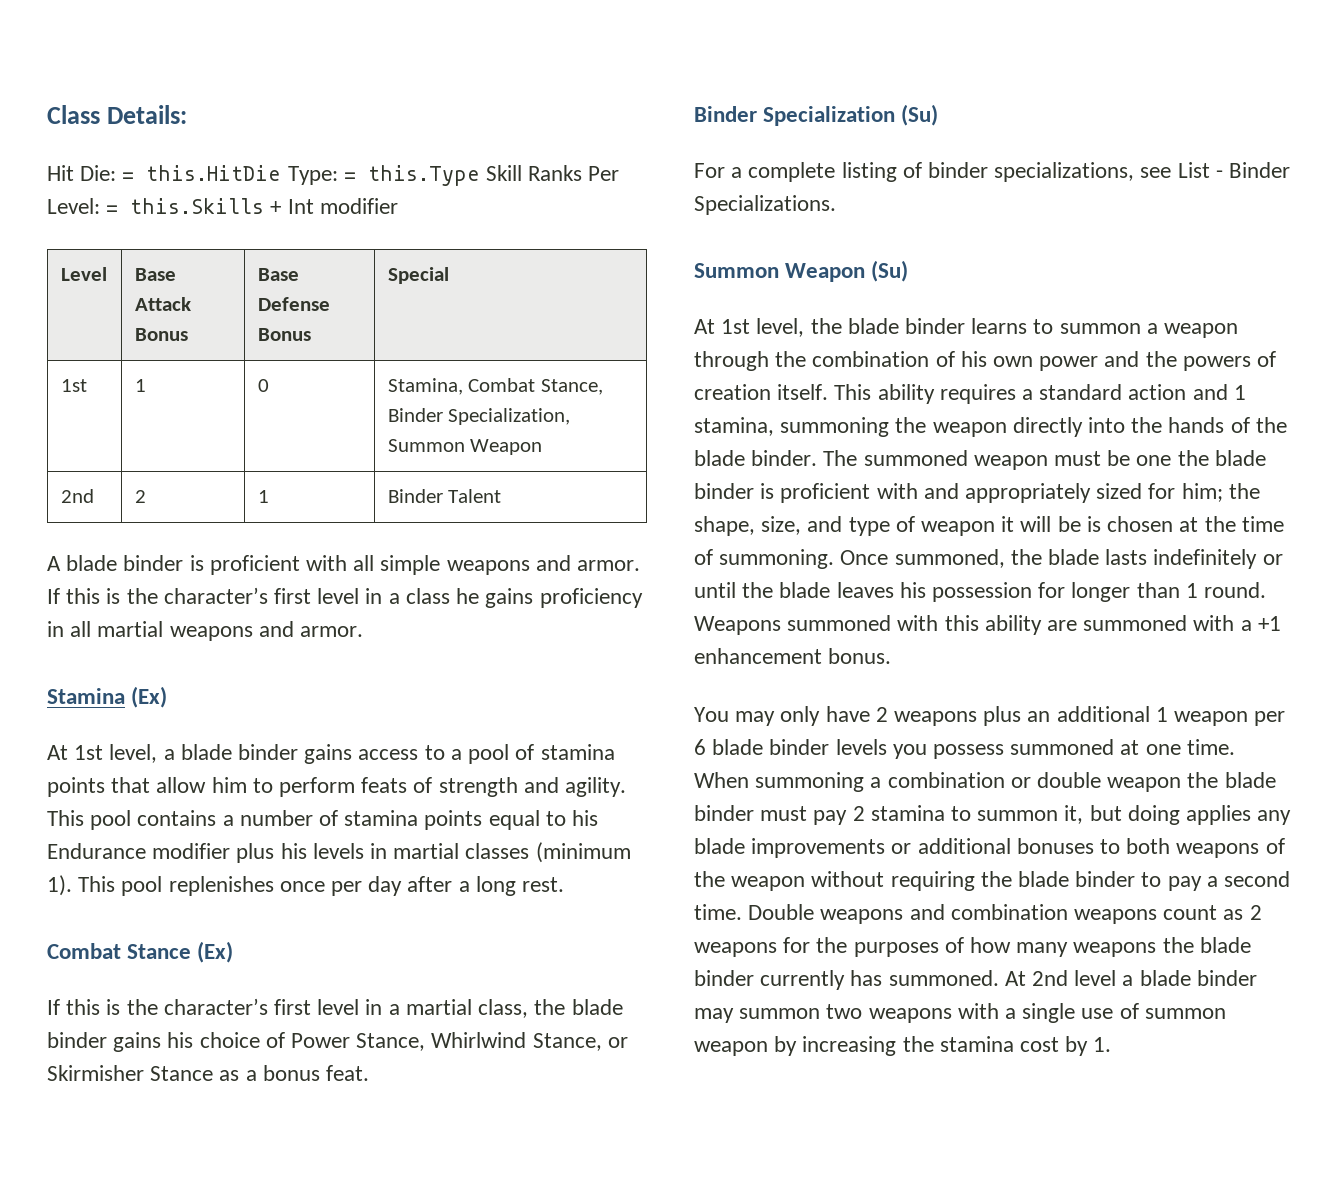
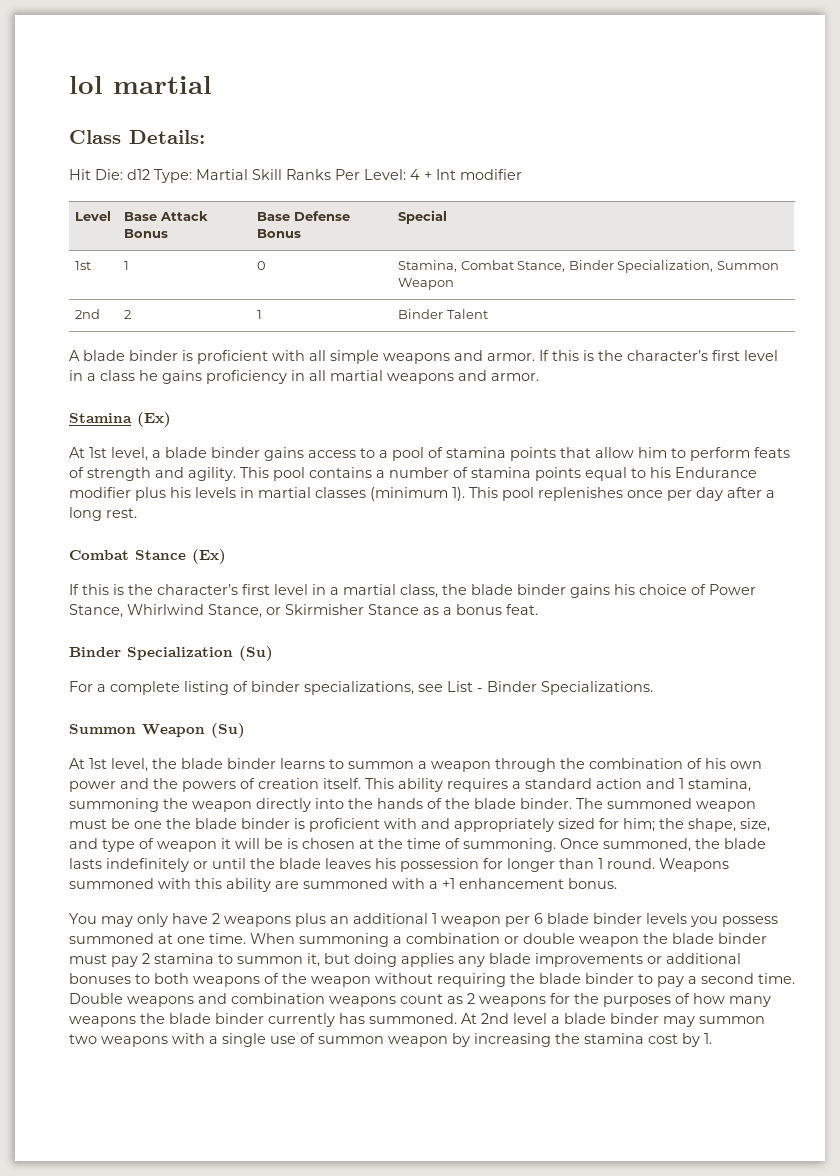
+ lol martial
- Hit Die: = this.HitDie Type: = this.Type Skill Ranks Per Level: = this.Skills + Int modifier
+ Hit Die: d12 Type: Martial Skill Ranks Per Level: 4 + Int modifier

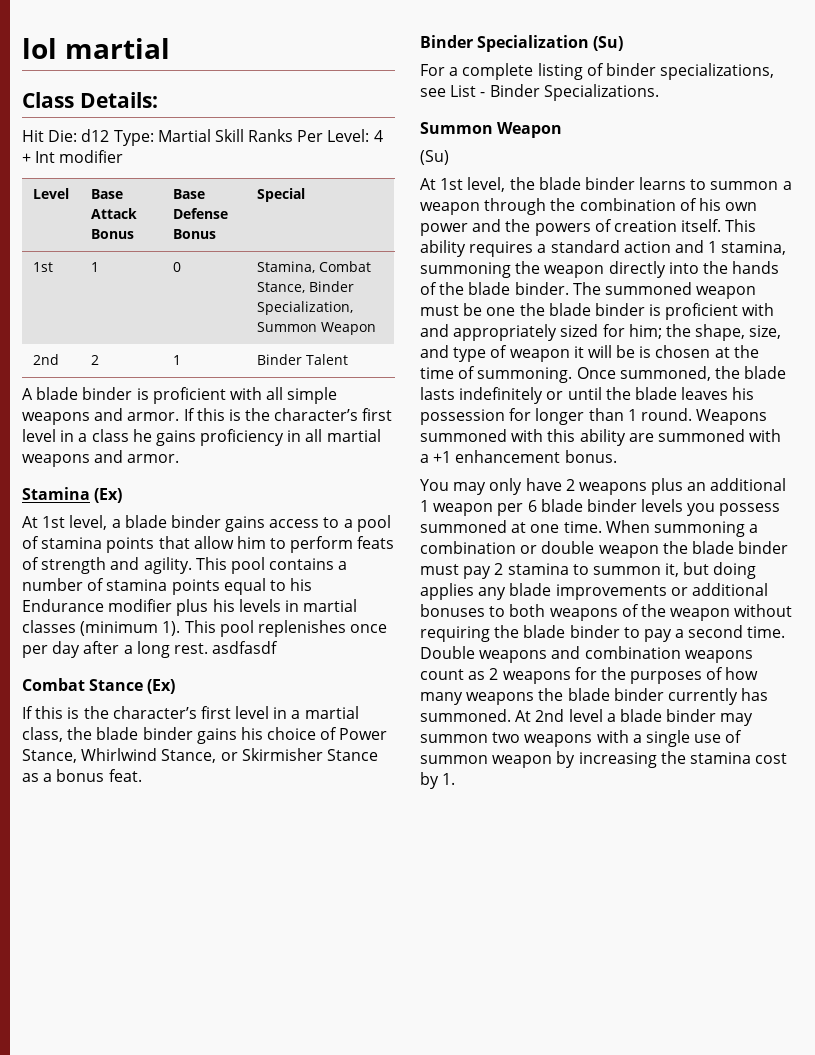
- This pool replenishes once per day after a long rest.
+ This pool replenishes once per day after a long rest. asdfasdf
  For a complete listing of binder specializations, see List - Binder Specializations.
- Summon Weapon (Su)
+ Summon Weapon
+ (Su)

